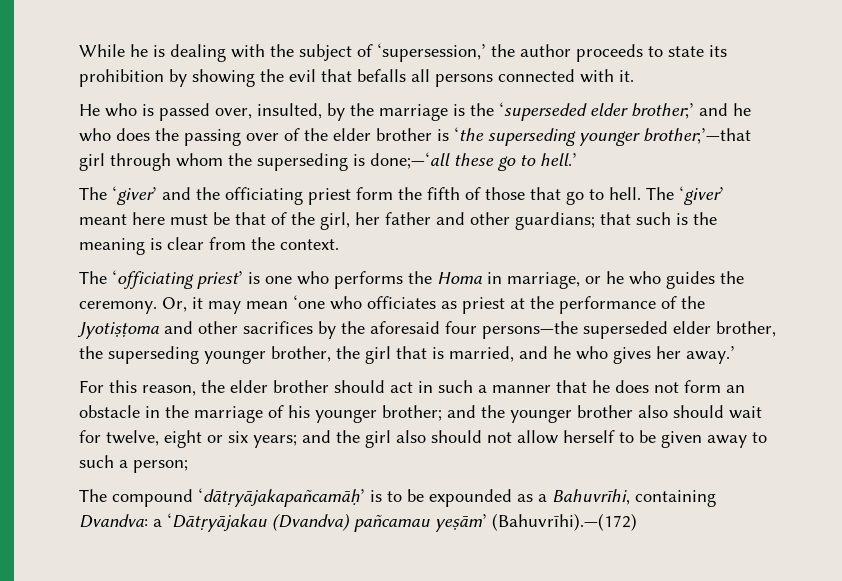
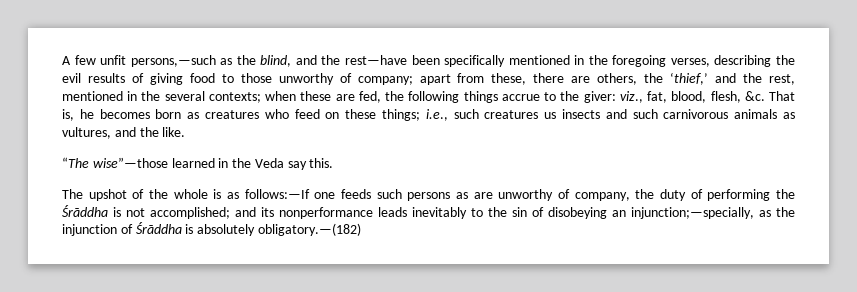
- While he is dealing with the subject of ‘supersession,’ the author proceeds to state its prohibition by showing the evil that befalls all persons connected with it.
- He who is passed over, insulted, by the marriage is the ‘superseded elder brother;’ and he who does the passing over of the elder brother is ‘the superseding younger brother;’—that girl through whom the superseding is done;—‘all these go to hell.’
- The ‘giver’ and the officiating priest form the fifth of those that go to hell. The ‘giver’ meant here must be that of the girl, her father and other guardians; that such is the meaning is clear from the context.
- The ‘officiating priest’ is one who performs the Homa in marriage, or he who guides the ceremony. Or, it may mean ‘one who officiates as priest at the performance of the Jyotiṣṭoma and other sacrifices by the aforesaid four persons—the superseded elder brother, the superseding younger brother, the girl that is married, and he who gives her away.’
- For this reason, the elder brother should act in such a manner that he does not form an obstacle in the marriage of his younger brother; and the younger brother also should wait for twelve, eight or six years; and the girl also should not allow herself to be given away to such a person;
- The compound ‘dātṛyājakapañcamāḥ’ is to be expounded as a Bahuvrīhi, containing Dvandva: a ‘Dātṛyājakau (Dvandva) pañcamau yeṣām’ (Bahuvrīhi).—(172)
+ A few unfit persons,—such as the blind, and the rest—have been specifically mentioned in the foregoing verses, describing the evil results of giving food to those unworthy of company; apart from these, there are others, the ‘thief,’ and the rest, mentioned in the several contexts; when these are fed, the following things accrue to the giver: viz., fat, blood, flesh, &c. That is, he becomes born as creatures who feed on these things; i.e., such creatures us insects and such carnivorous animals as vultures, and the like.
+ “The wise”—those learned in the Veda say this.
+ The upshot of the whole is as follows:—If one feeds such persons as are unworthy of company, the duty of performing the Śrāddha is not accomplished; and its nonperformance leads inevitably to the sin of disobeying an injunction;—specially, as the injunction of Śrāddha is absolutely obligatory.—(182)

